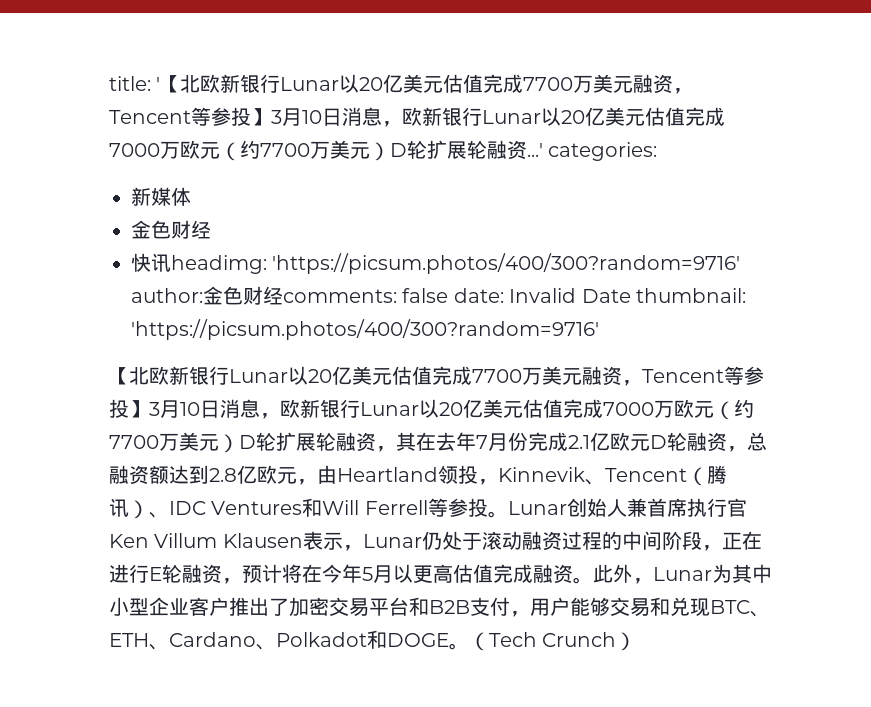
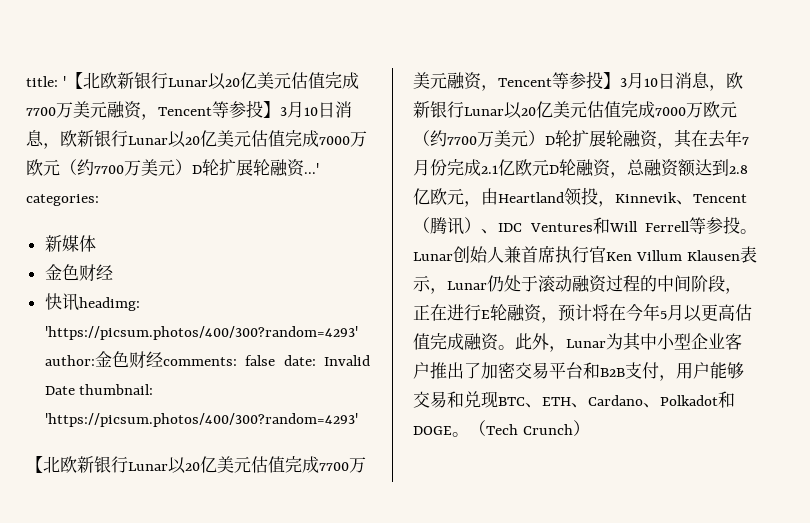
- 快讯headimg: 'https://picsum.photos/400/300?random=9716' author:金色财经comments: false date: Invalid Date thumbnail: 'https://picsum.photos/400/300?random=9716'
+ 快讯headimg: 'https://picsum.photos/400/300?random=4293' author:金色财经comments: false date: Invalid Date thumbnail: 'https://picsum.photos/400/300?random=4293'

